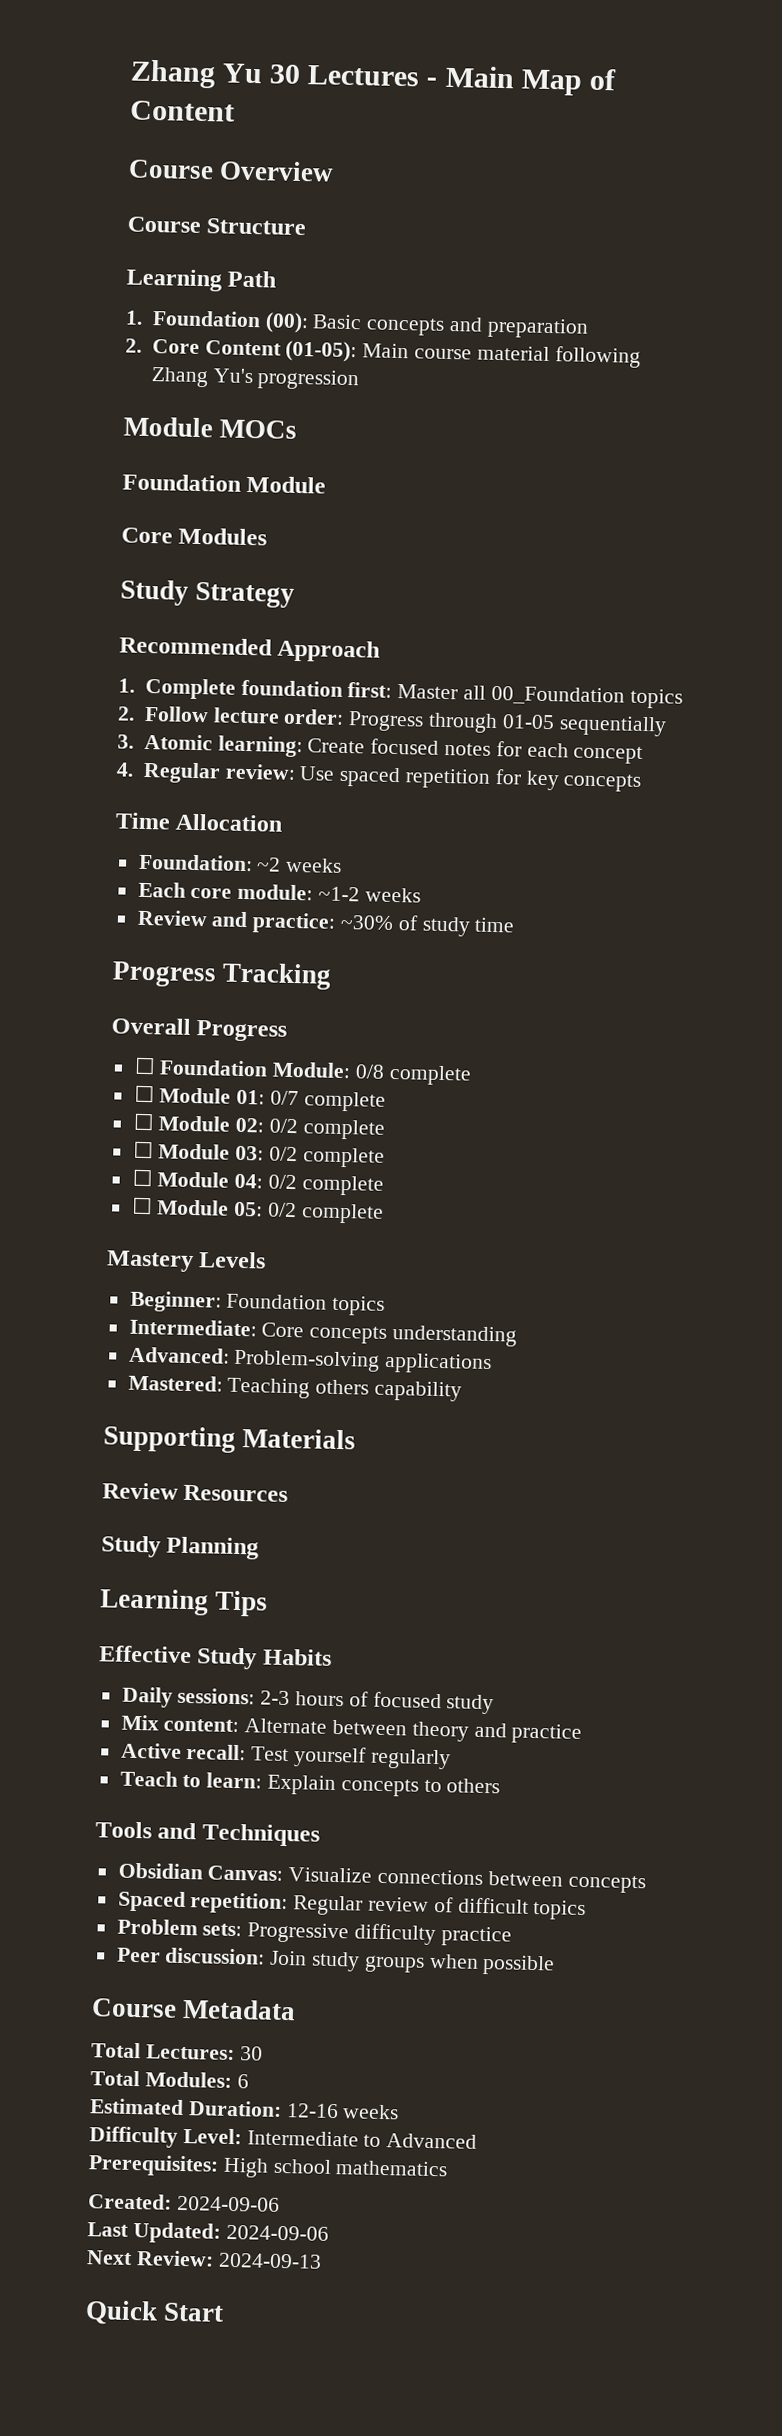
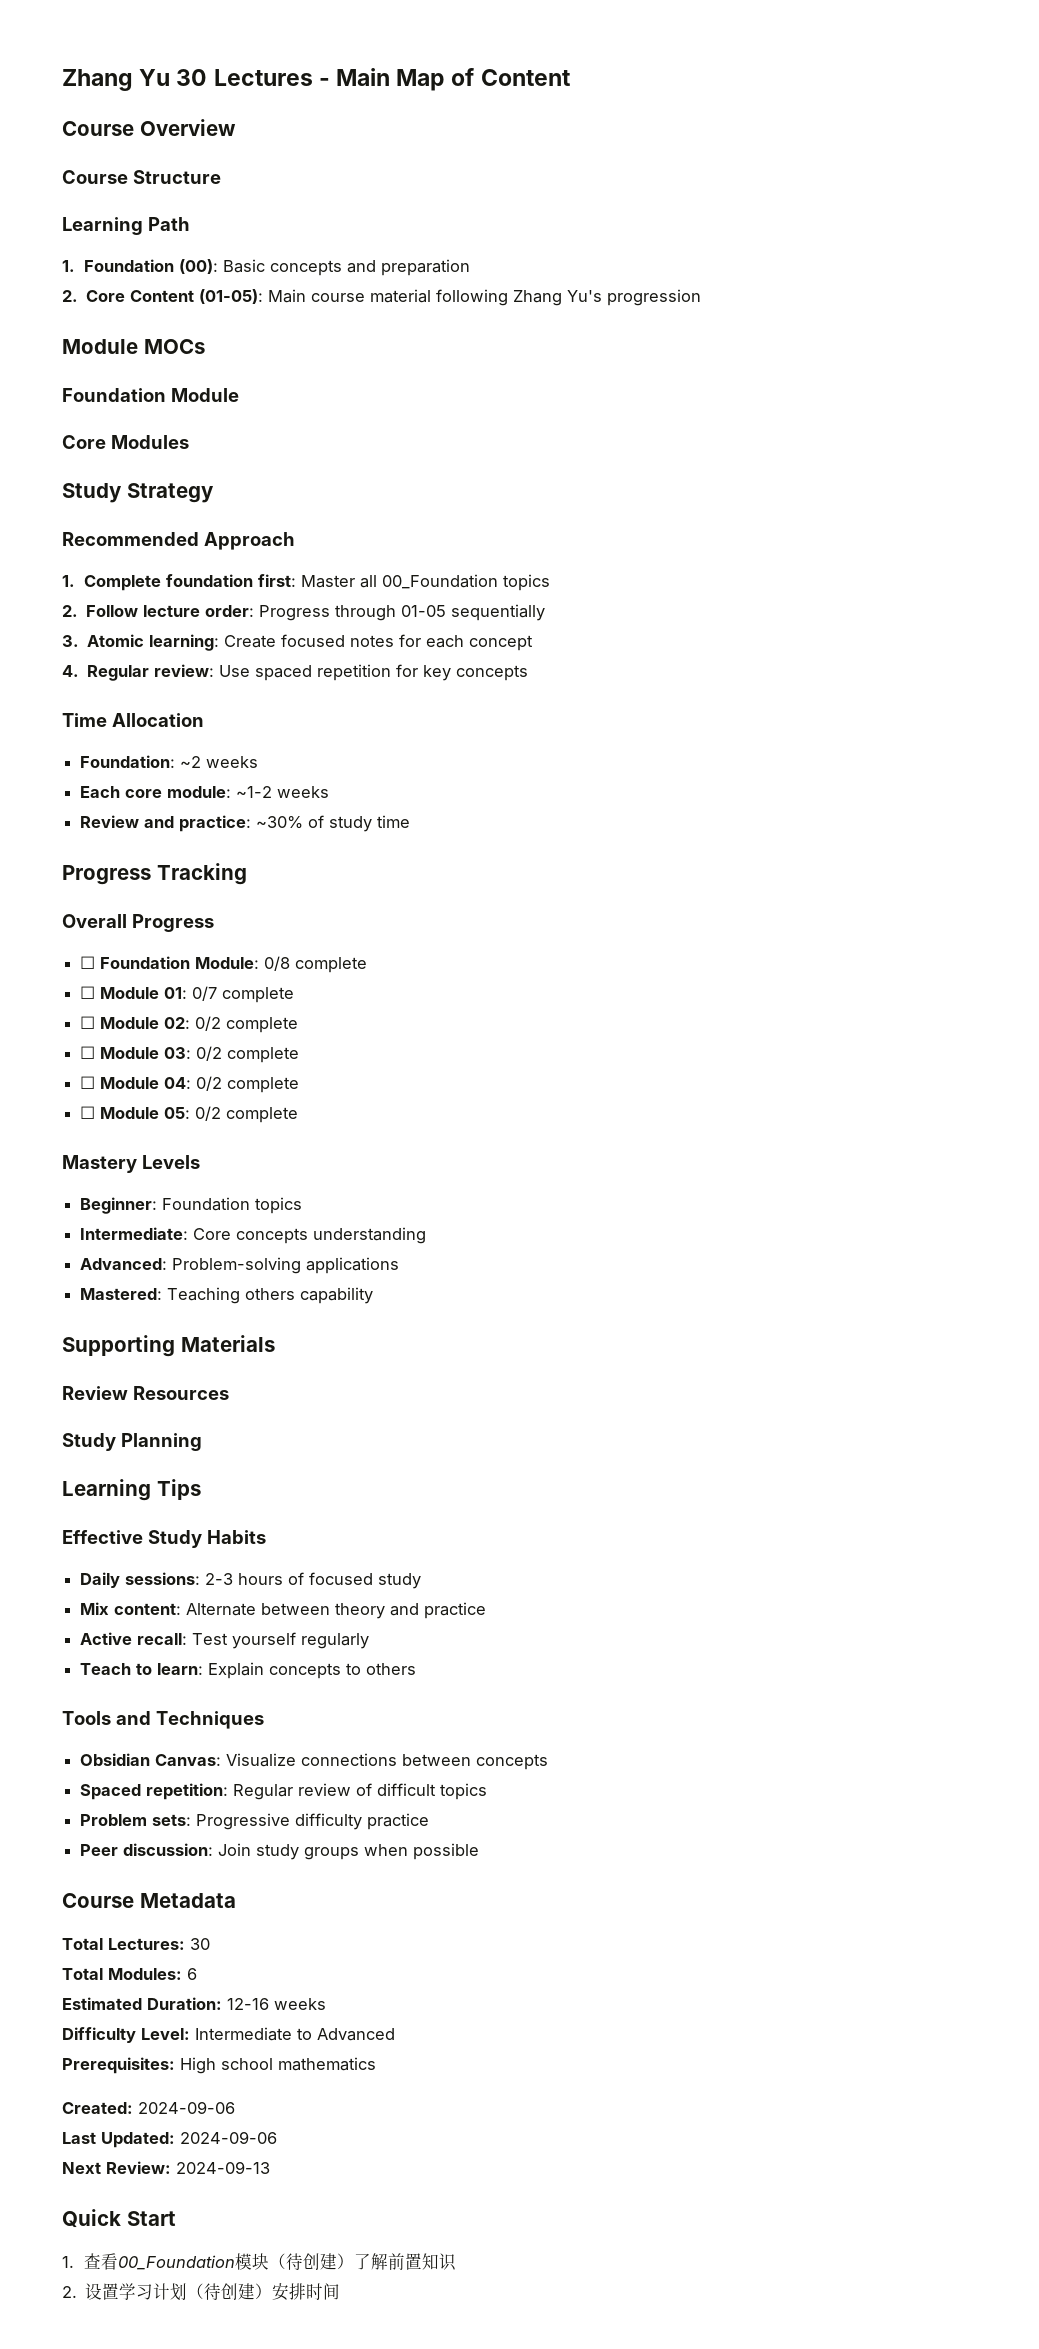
+ 1.查看00_Foundation模块（待创建）了解前置知识
+ 2.设置学习计划（待创建）安排时间

